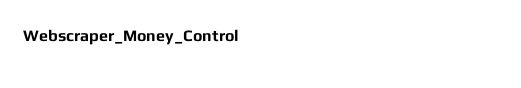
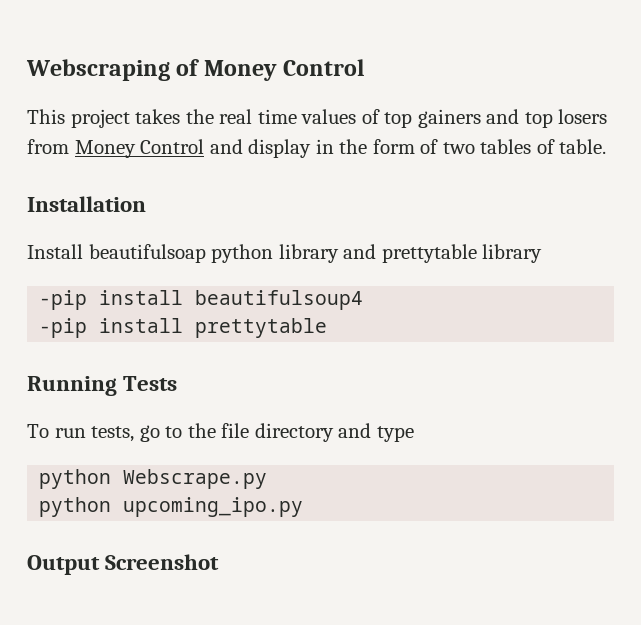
- Webscraper_Money_Control
+ Webscraping of Money Control
+ This project takes the real time values of top gainers and top losers from Money Control and display in the form of two tables of table.
+ Installation
+ Install beautifulsoap python library and prettytable library
+ -pip install beautifulsoup4
+ -pip install prettytable
+ Running Tests
+ To run tests, go to the file directory and type
+ python Webscrape.py
+ python upcoming_ipo.py
+ Output Screenshot

